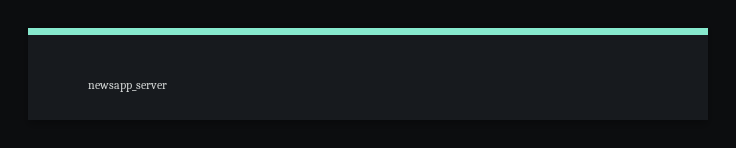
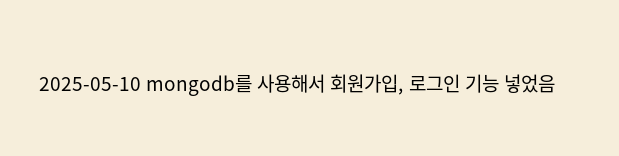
- newsapp_server
+ 2025-05-10 mongodb를 사용해서 회원가입, 로그인 기능 넣었음

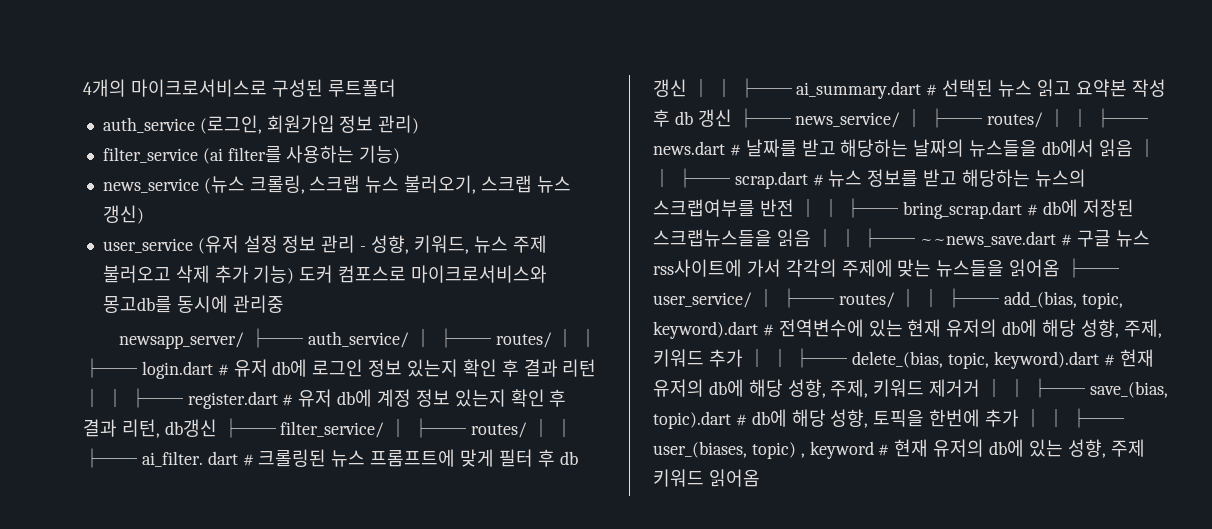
- 2025-05-10 mongodb를 사용해서 회원가입, 로그인 기능 넣었음
+ 4개의 마이크로서비스로 구성된 루트폴더
+ auth_service (로그인, 회원가입 정보 관리)
+ filter_service (ai filter를 사용하는 기능)
+ news_service (뉴스 크롤링, 스크랩 뉴스 불러오기, 스크랩 뉴스 갱신)
+ user_service (유저 설정 정보 관리 - 성향, 키워드, 뉴스 주제 불러오고 삭제 추가 기능) 도커 컴포스로 마이크로서비스와 몽고db를 동시에 관리중
+ newsapp_server/ ├── auth_service/ │ ├── routes/ │ │ ├── login.dart # 유저 db에 로그인 정보 있는지 확인 후 결과 리턴 │ │ ├── register.dart # 유저 db에 계정 정보 있는지 확인 후 결과 리턴, db갱신 ├── filter_service/ │ ├── routes/ │ │ ├── ai_filter. dart # 크롤링된 뉴스 프롬프트에 맞게 필터 후 db 갱신 │ │ ├── ai_summary.dart # 선택된 뉴스 읽고 요약본 작성 후 db 갱신 ├── news_service/ │ ├── routes/ │ │ ├── news.dart # 날짜를 받고 해당하는 날짜의 뉴스들을 db에서 읽음 │ │ ├── scrap.dart # 뉴스 정보를 받고 해당하는 뉴스의 스크랩여부를 반전 │ │ ├── bring_scrap.dart # db에 저장된 스크랩뉴스들을 읽음 │ │ ├── ~~news_save.dart # 구글 뉴스 rss사이트에 가서 각각의 주제에 맞는 뉴스들을 읽어옴 ├── user_service/ │ ├── routes/ │ │ ├── add_(bias, topic, keyword).dart # 전역변수에 있는 현재 유저의 db에 해당 성향, 주제, 키워드 추가 │ │ ├── delete_(bias, topic, keyword).dart # 현재 유저의 db에 해당 성향, 주제, 키워드 제거거 │ │ ├── save_(bias, topic).dart # db에 해당 성향, 토픽을 한번에 추가 │ │ ├── user_(biases, topic) , keyword # 현재 유저의 db에 있는 성향, 주제 키워드 읽어옴

